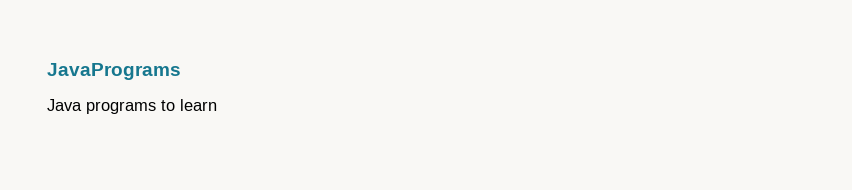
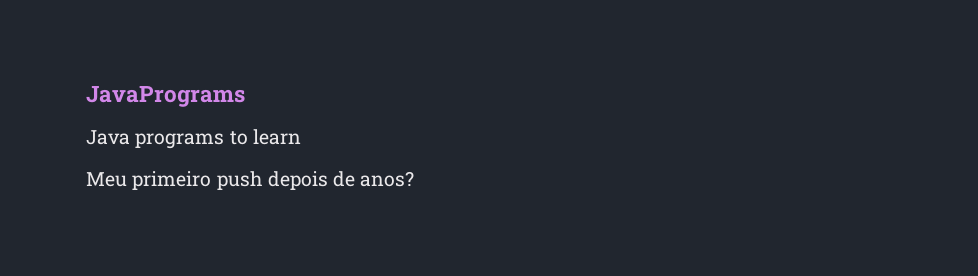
+ Meu primeiro push depois de anos?

